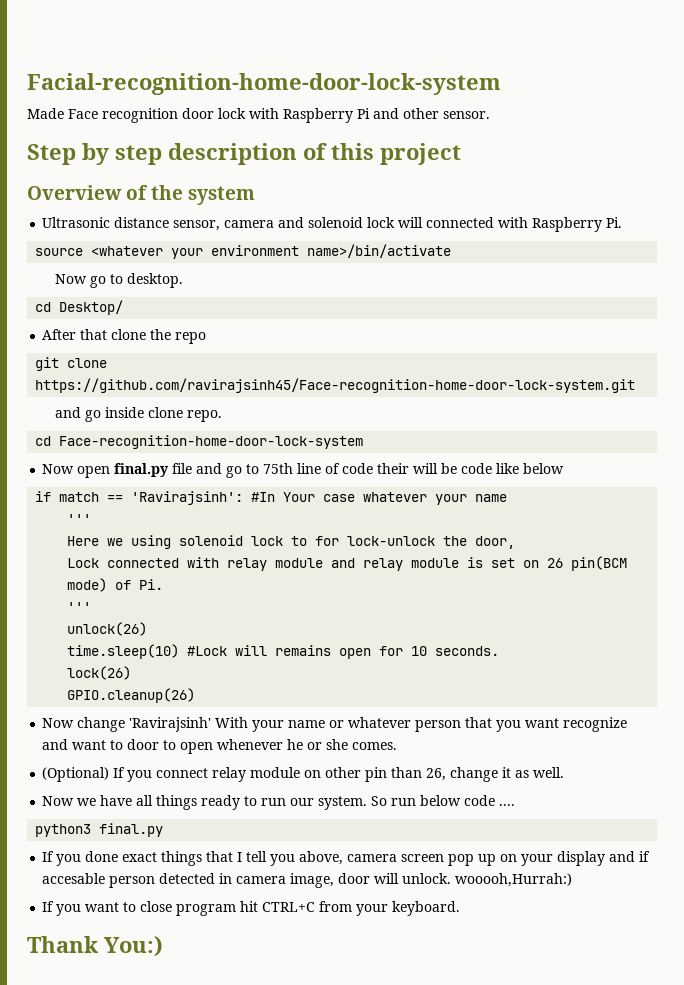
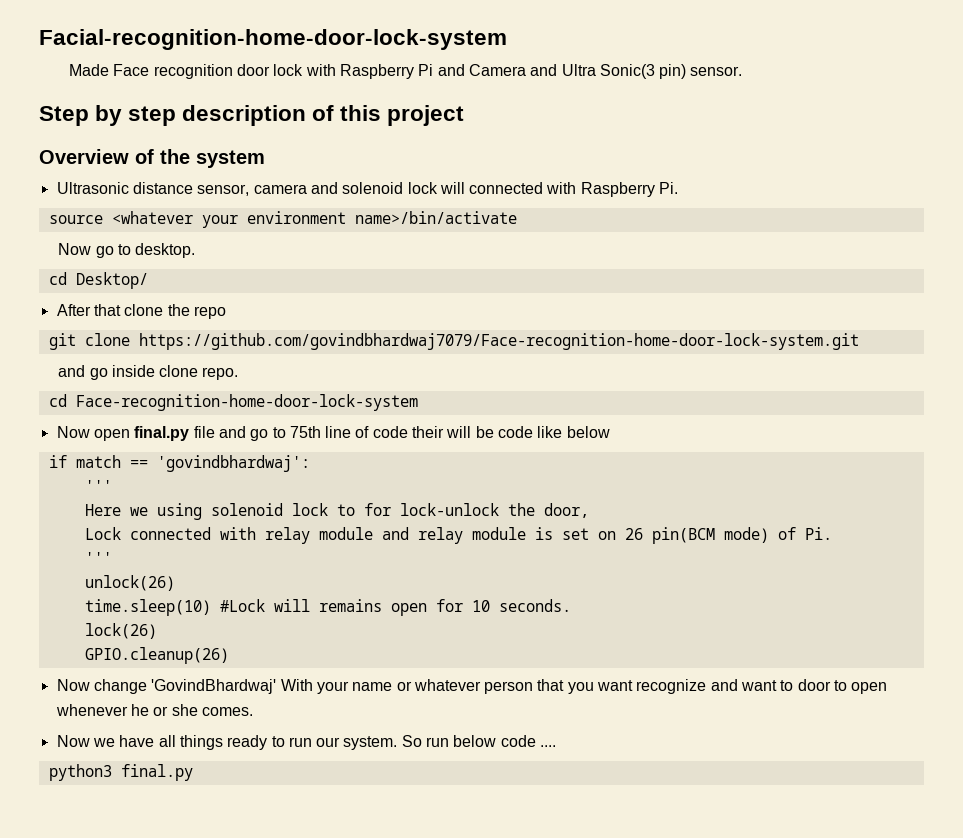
- Made Face recognition door lock with Raspberry Pi and other sensor.
+ Made Face recognition door lock with Raspberry Pi and Camera and Ultra Sonic(3 pin) sensor.
- git clone https://github.com/ravirajsinh45/Face-recognition-home-door-lock-system.git
+ git clone https://github.com/govindbhardwaj7079/Face-recognition-home-door-lock-system.git
- if match == 'Ravirajsinh': #In Your case whatever your name
+ if match == 'govindbhardwaj':
- Now change 'Ravirajsinh' With your name or whatever person that you want recognize and want to door to open whenever he or she comes.
+ Now change 'GovindBhardwaj' With your name or whatever person that you want recognize and want to door to open whenever he or she comes.
- (Optional) If you connect relay module on other pin than 26, change it as well.
- If you done exact things that I tell you above, camera screen pop up on your display and if accesable person detected in camera image, door will unlock. wooooh,Hurrah:)
- If you want to close program hit CTRL+C from your keyboard.
- Thank You:)

